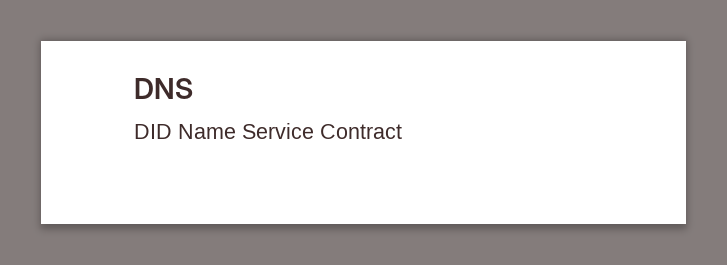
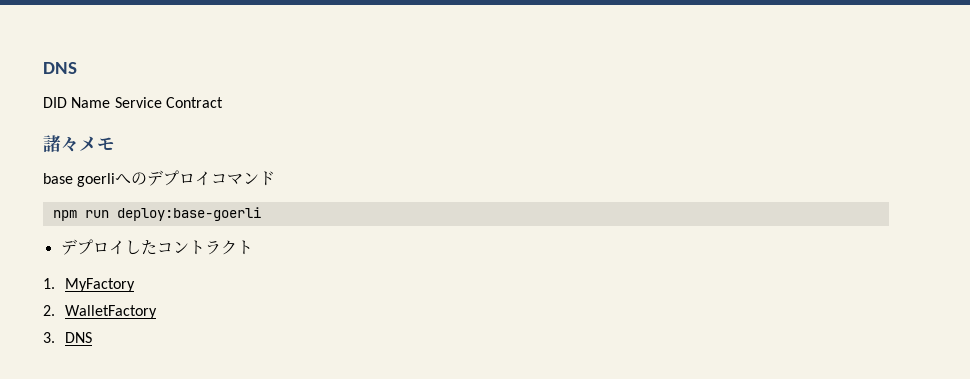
+ 諸々メモ
+ base goerliへのデプロイコマンド
+ npm run deploy:base-goerli
+ デプロイしたコントラクト
+ 1. MyFactory
+ 2. WalletFactory
+ 3. DNS

